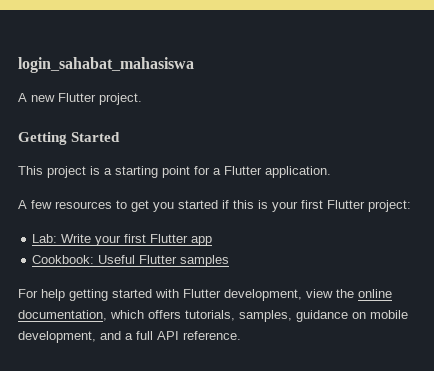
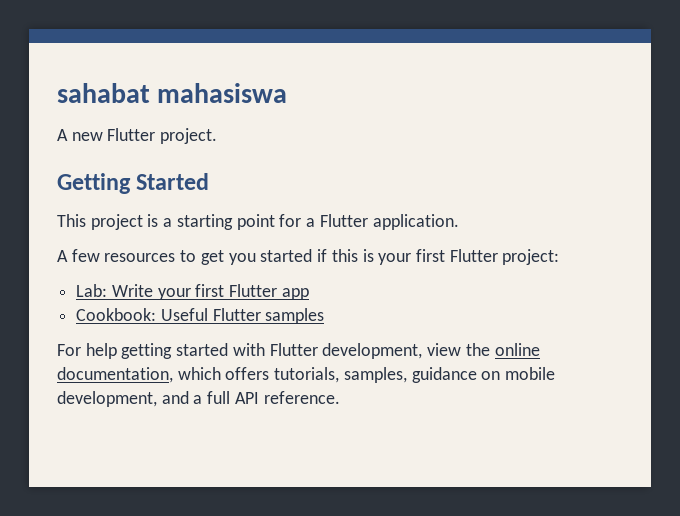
- login_sahabat_mahasiswa
+ sahabat mahasiswa

